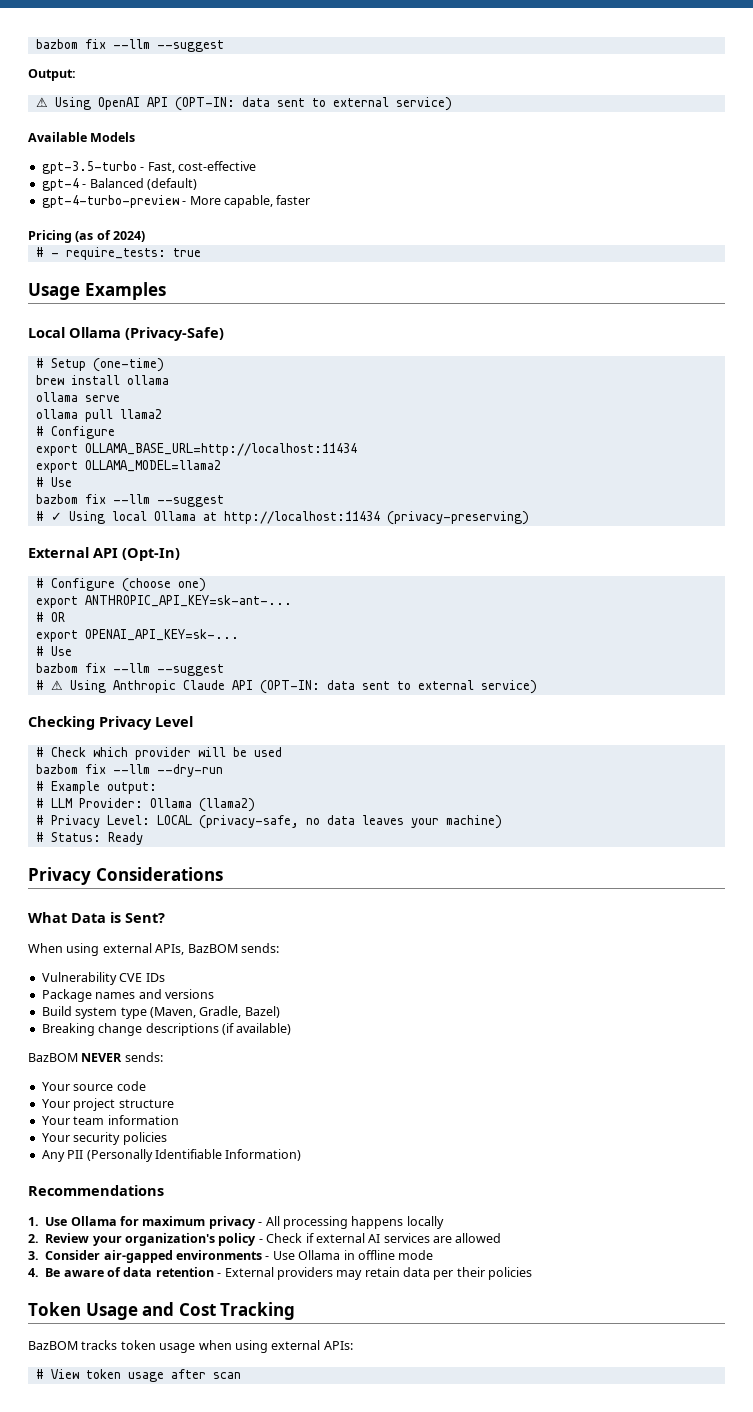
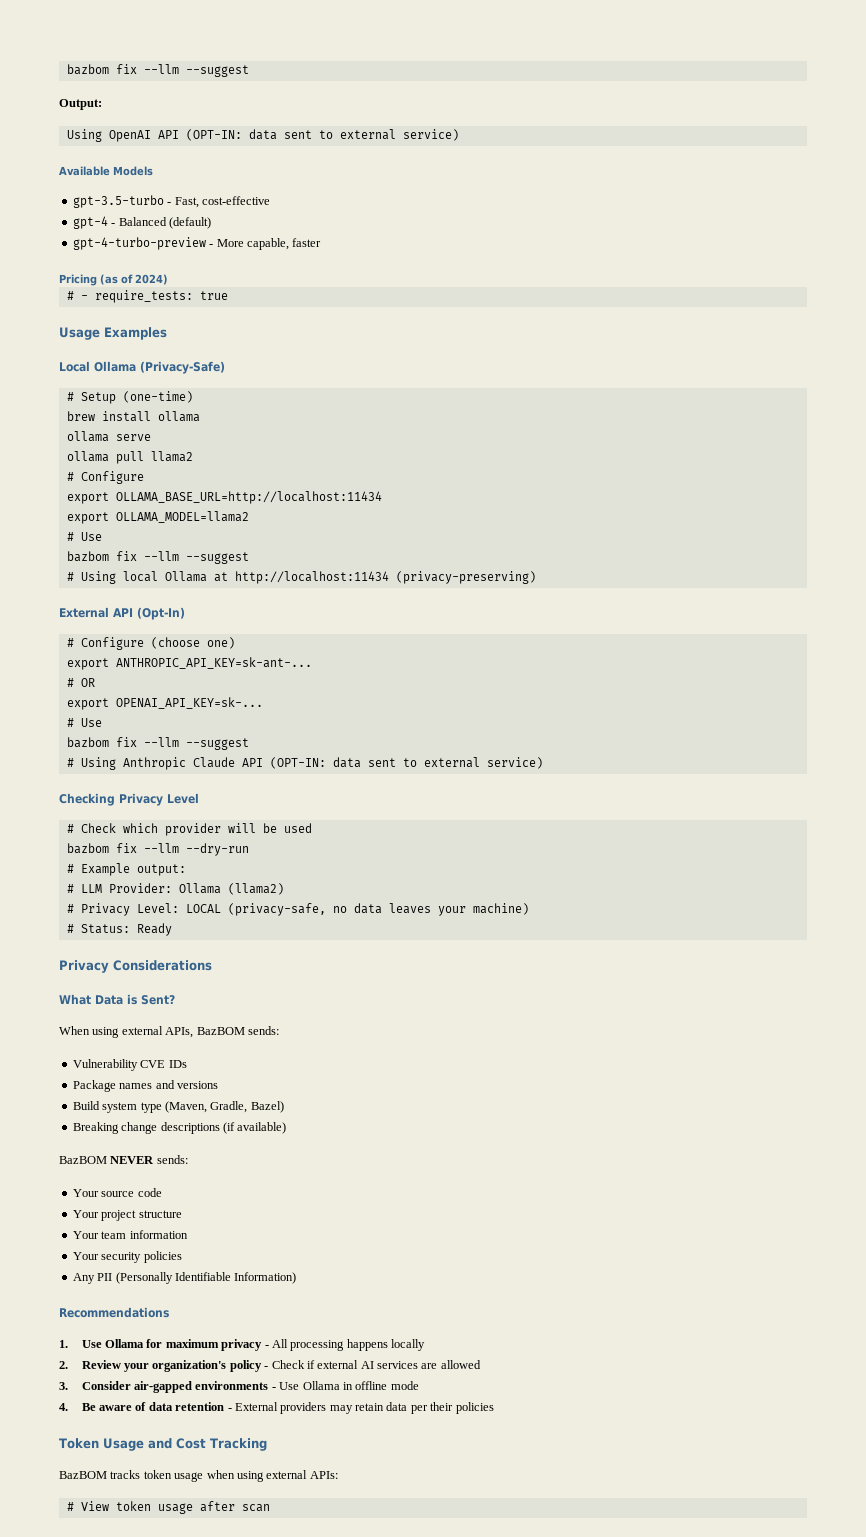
- ⚠ Using OpenAI API (OPT-IN: data sent to external service)
+ Using OpenAI API (OPT-IN: data sent to external service)
- # ✓ Using local Ollama at http://localhost:11434 (privacy-preserving)
+ # Using local Ollama at http://localhost:11434 (privacy-preserving)
- # ⚠ Using Anthropic Claude API (OPT-IN: data sent to external service)
+ # Using Anthropic Claude API (OPT-IN: data sent to external service)

